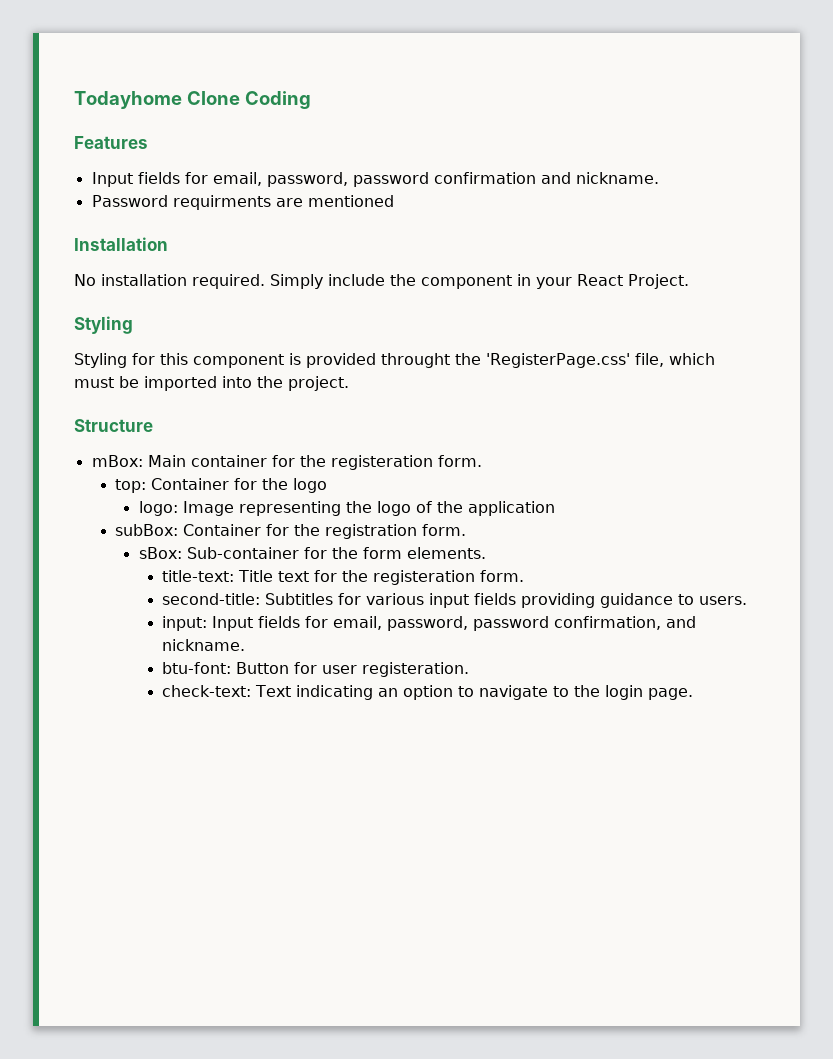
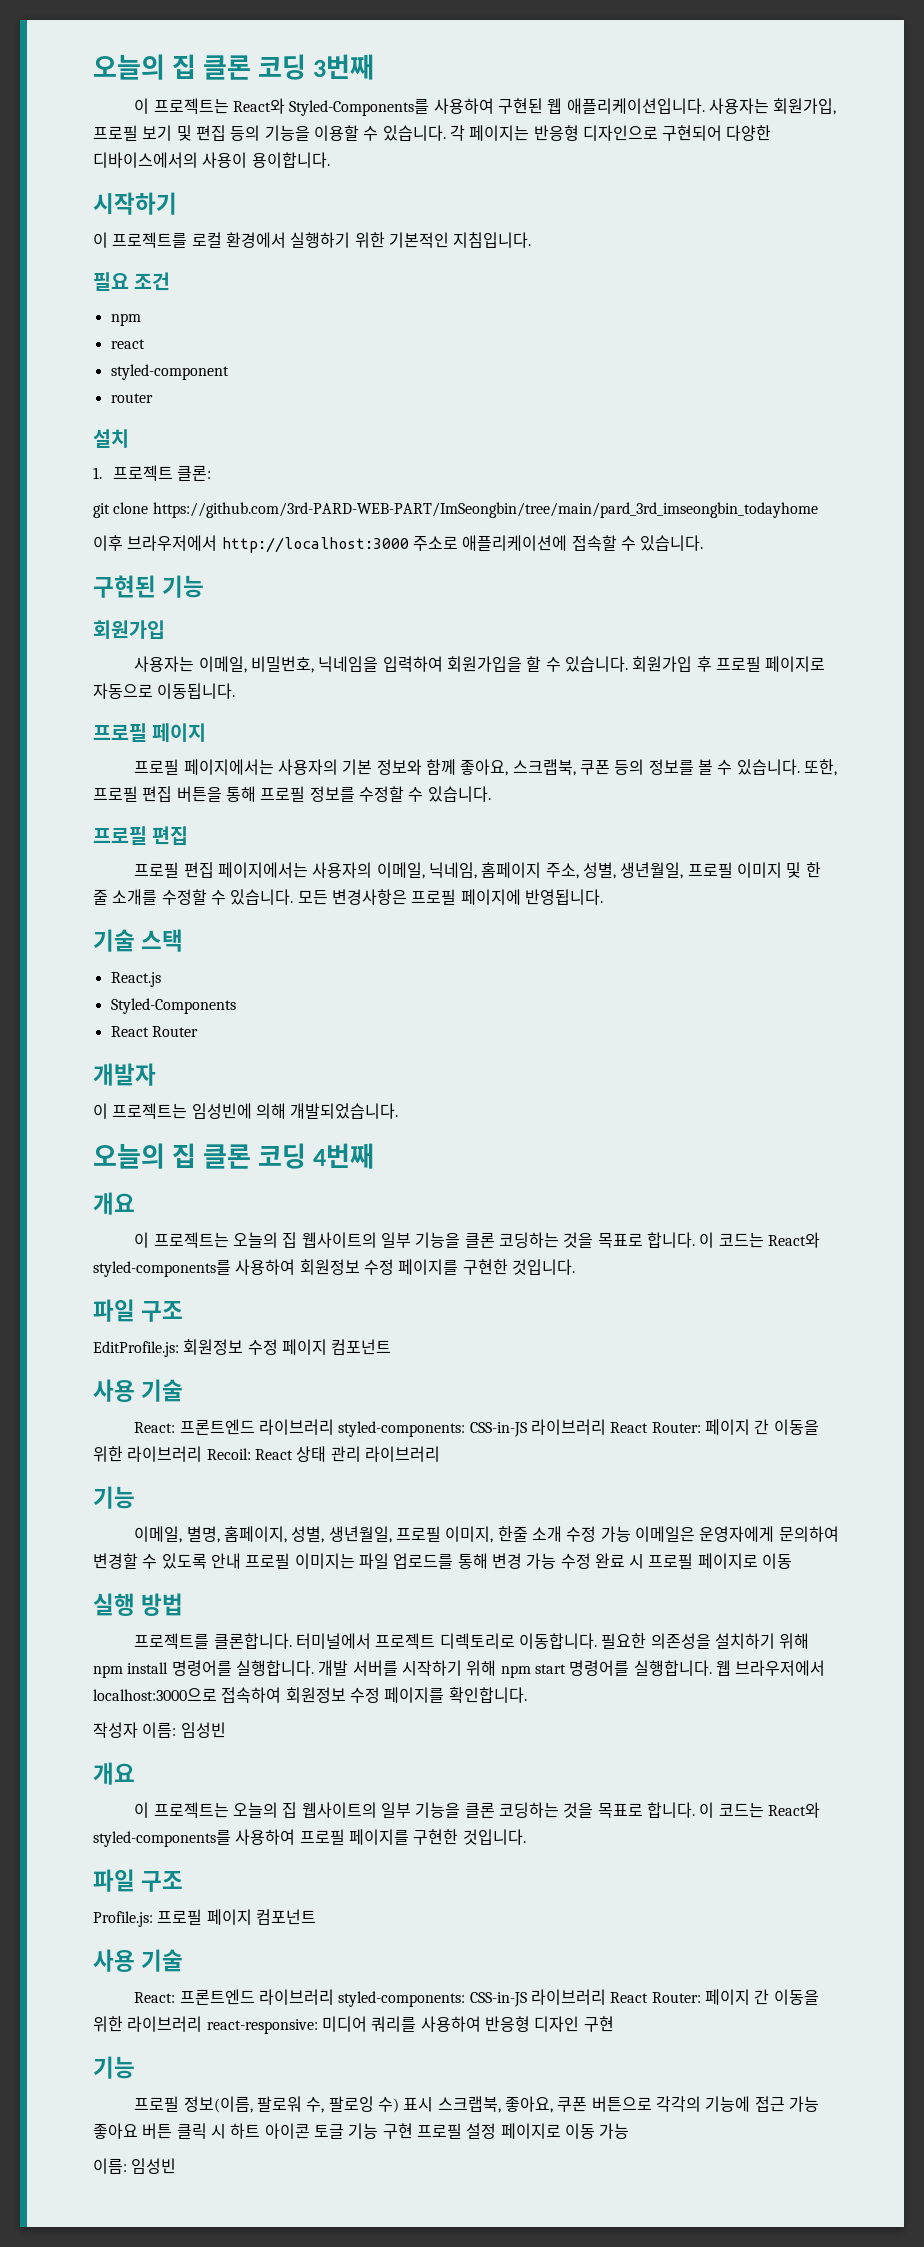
- Todayhome Clone Coding
- Features
- Input fields for email, password, password confirmation and nickname.
- Password requirments are mentioned
- Installation
- No installation required. Simply include the component in your React Project.
- Styling
- Styling for this component is provided throught the 'RegisterPage.css' file, which must be imported into the project.
- Structure
- mBox: Main container for the registeration form.
- top: Container for the logo
- logo: Image representing the logo of the application
- subBox: Container for the registration form.
- sBox: Sub-container for the form elements.
- title-text: Title text for the registeration form.
- second-title: Subtitles for various input fields providing guidance to users.
- input: Input fields for email, password, password confirmation, and nickname.
- btu-font: Button for user registeration.
- check-text: Text indicating an option to navigate to the login page.
+ 오늘의 집 클론 코딩 3번째
+ 이 프로젝트는 React와 Styled-Components를 사용하여 구현된 웹 애플리케이션입니다. 사용자는 회원가입, 프로필 보기 및 편집 등의 기능을 이용할 수 있습니다. 각 페이지는 반응형 디자인으로 구현되어 다양한 디바이스에서의 사용이 용이합니다.
+ 시작하기
+ 이 프로젝트를 로컬 환경에서 실행하기 위한 기본적인 지침입니다.
+ 필요 조건
+ npm
+ react
+ styled-component
+ router
+ 설치
+ 1. 프로젝트 클론:
+ git clone https://github.com/3rd-PARD-WEB-PART/ImSeongbin/tree/main/pard_3rd_imseongbin_todayhome
+ 이후 브라우저에서 http://localhost:3000 주소로 애플리케이션에 접속할 수 있습니다.
+ 구현된 기능
+ 회원가입
+ 사용자는 이메일, 비밀번호, 닉네임을 입력하여 회원가입을 할 수 있습니다. 회원가입 후 프로필 페이지로 자동으로 이동됩니다.
+ 프로필 페이지
+ 프로필 페이지에서는 사용자의 기본 정보와 함께 좋아요, 스크랩북, 쿠폰 등의 정보를 볼 수 있습니다. 또한, 프로필 편집 버튼을 통해 프로필 정보를 수정할 수 있습니다.
+ 프로필 편집
+ 프로필 편집 페이지에서는 사용자의 이메일, 닉네임, 홈페이지 주소, 성별, 생년월일, 프로필 이미지 및 한 줄 소개를 수정할 수 있습니다. 모든 변경사항은 프로필 페이지에 반영됩니다.
+ 기술 스택
+ React.js
+ Styled-Components
+ React Router
+ 개발자
+ 이 프로젝트는 임성빈에 의해 개발되었습니다.
+ 오늘의 집 클론 코딩 4번째
+ 개요
+ 이 프로젝트는 오늘의 집 웹사이트의 일부 기능을 클론 코딩하는 것을 목표로 합니다. 이 코드는 React와 styled-components를 사용하여 회원정보 수정 페이지를 구현한 것입니다.
+ 파일 구조
+ EditProfile.js: 회원정보 수정 페이지 컴포넌트
+ 사용 기술
+ React: 프론트엔드 라이브러리 styled-components: CSS-in-JS 라이브러리 React Router: 페이지 간 이동을 위한 라이브러리 Recoil: React 상태 관리 라이브러리
+ 기능
+ 이메일, 별명, 홈페이지, 성별, 생년월일, 프로필 이미지, 한줄 소개 수정 가능 이메일은 운영자에게 문의하여 변경할 수 있도록 안내 프로필 이미지는 파일 업로드를 통해 변경 가능 수정 완료 시 프로필 페이지로 이동
+ 실행 방법
+ 프로젝트를 클론합니다. 터미널에서 프로젝트 디렉토리로 이동합니다. 필요한 의존성을 설치하기 위해 npm install 명령어를 실행합니다. 개발 서버를 시작하기 위해 npm start 명령어를 실행합니다. 웹 브라우저에서 localhost:3000으로 접속하여 회원정보 수정 페이지를 확인합니다.
+ 작성자 이름: 임성빈
+ 개요
+ 이 프로젝트는 오늘의 집 웹사이트의 일부 기능을 클론 코딩하는 것을 목표로 합니다. 이 코드는 React와 styled-components를 사용하여 프로필 페이지를 구현한 것입니다.
+ 파일 구조
+ Profile.js: 프로필 페이지 컴포넌트
+ 사용 기술
+ React: 프론트엔드 라이브러리 styled-components: CSS-in-JS 라이브러리 React Router: 페이지 간 이동을 위한 라이브러리 react-responsive: 미디어 쿼리를 사용하여 반응형 디자인 구현
+ 기능
+ 프로필 정보(이름, 팔로워 수, 팔로잉 수) 표시 스크랩북, 좋아요, 쿠폰 버튼으로 각각의 기능에 접근 가능 좋아요 버튼 클릭 시 하트 아이콘 토글 기능 구현 프로필 설정 페이지로 이동 가능
+ 이름: 임성빈

